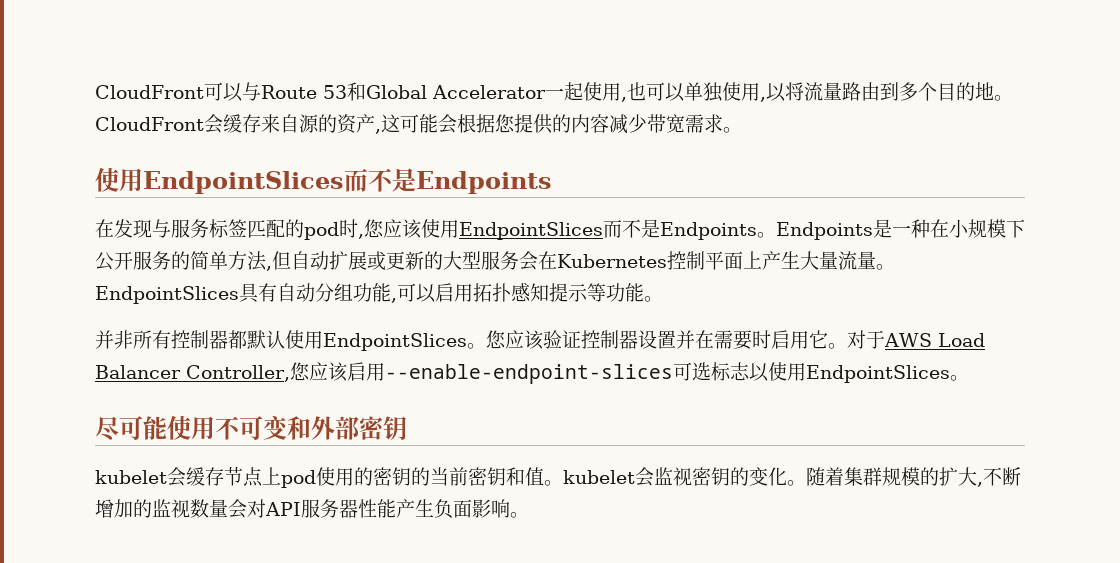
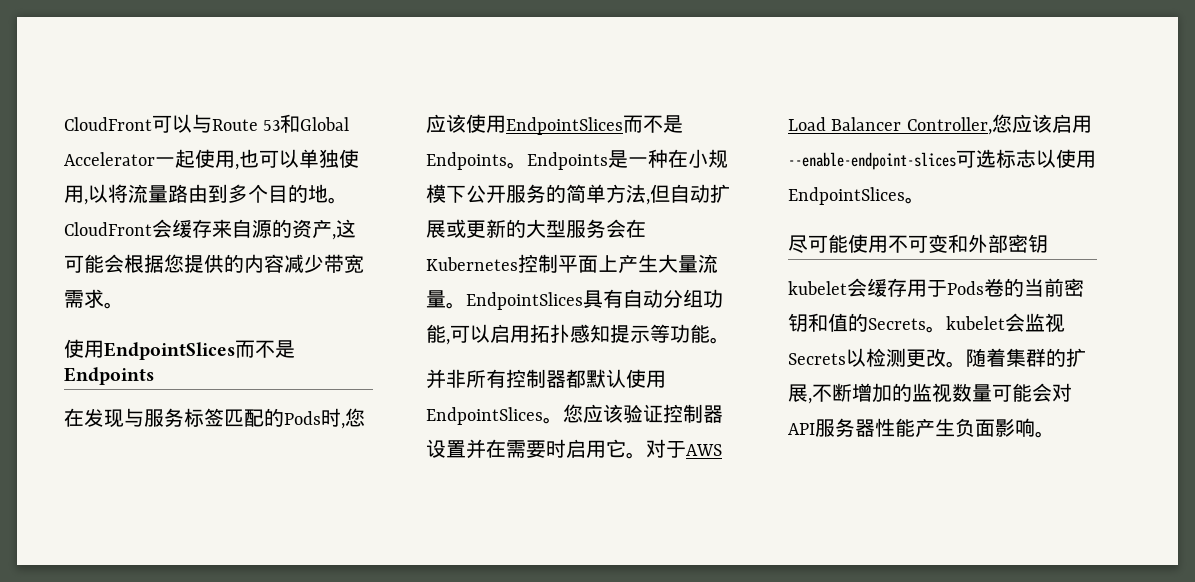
- 在发现与服务标签匹配的pod时,您应该使用EndpointSlices而不是Endpoints。
+ 在发现与服务标签匹配的Pods时,您应该使用EndpointSlices而不是Endpoints。
- kubelet会缓存节点上pod使用的密钥的当前密钥和值。kubelet会监视密钥的变化。随着集群规模的扩大,不断增加的监视数量会对API服务器性能产生负面影响。
+ kubelet会缓存用于Pods卷的当前密钥和值的Secrets。kubelet会监视Secrets以检测更改。随着集群的扩展,不断增加的监视数量可能会对API服务器性能产生负面影响。

